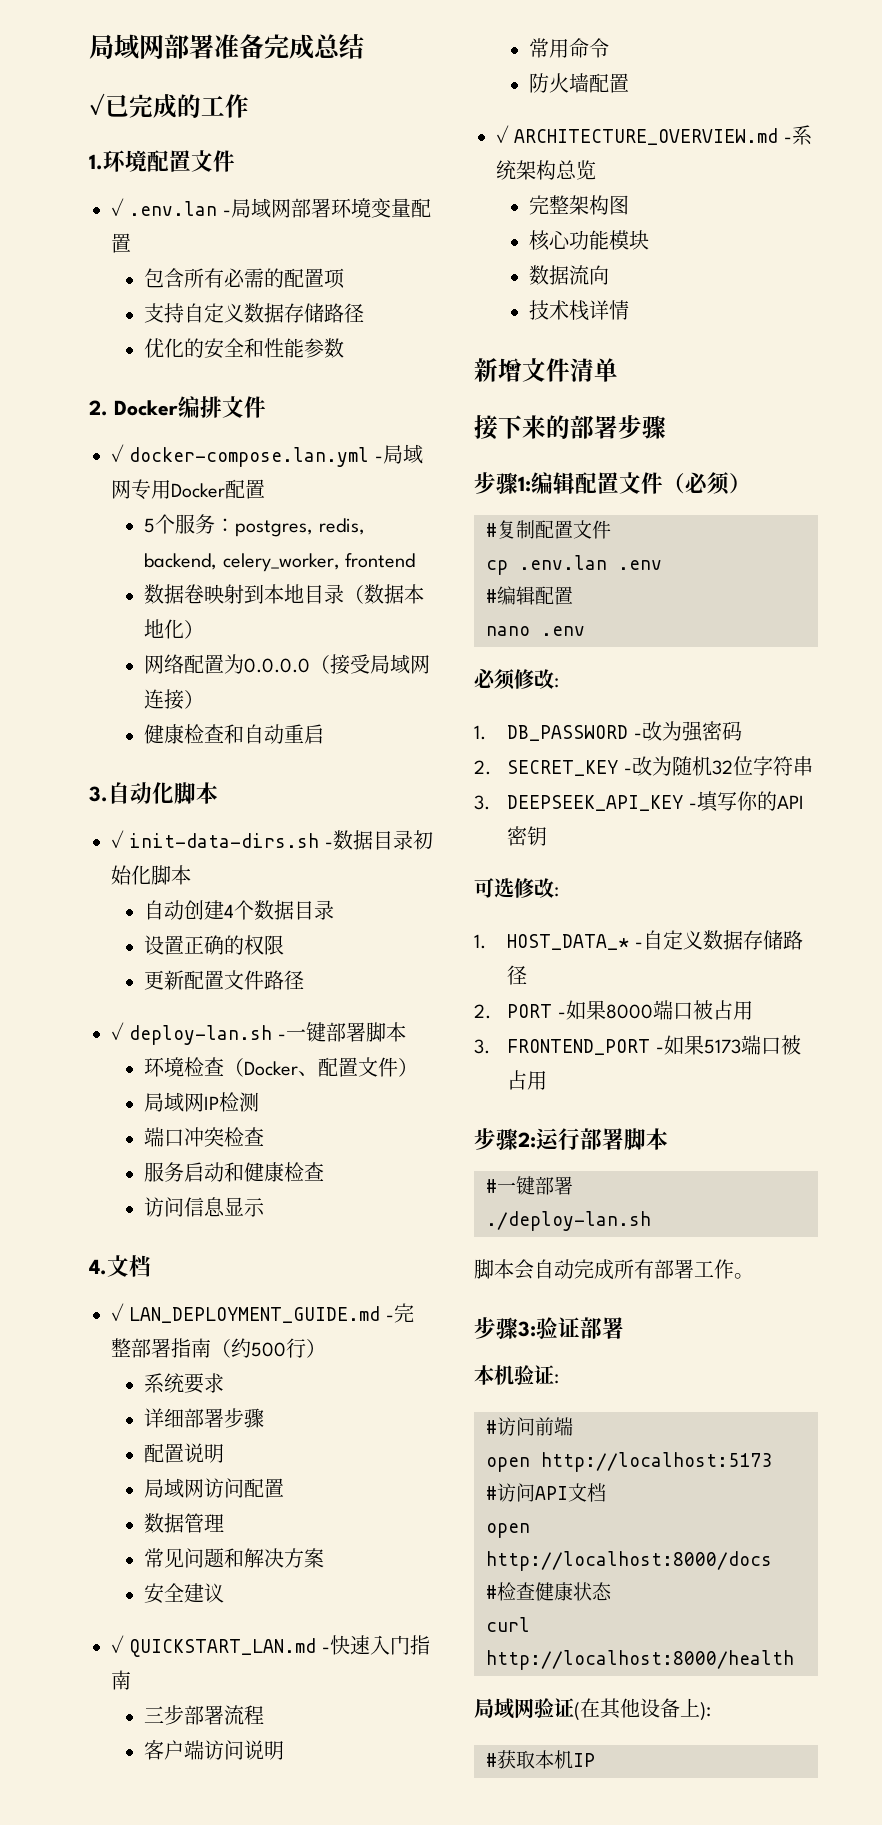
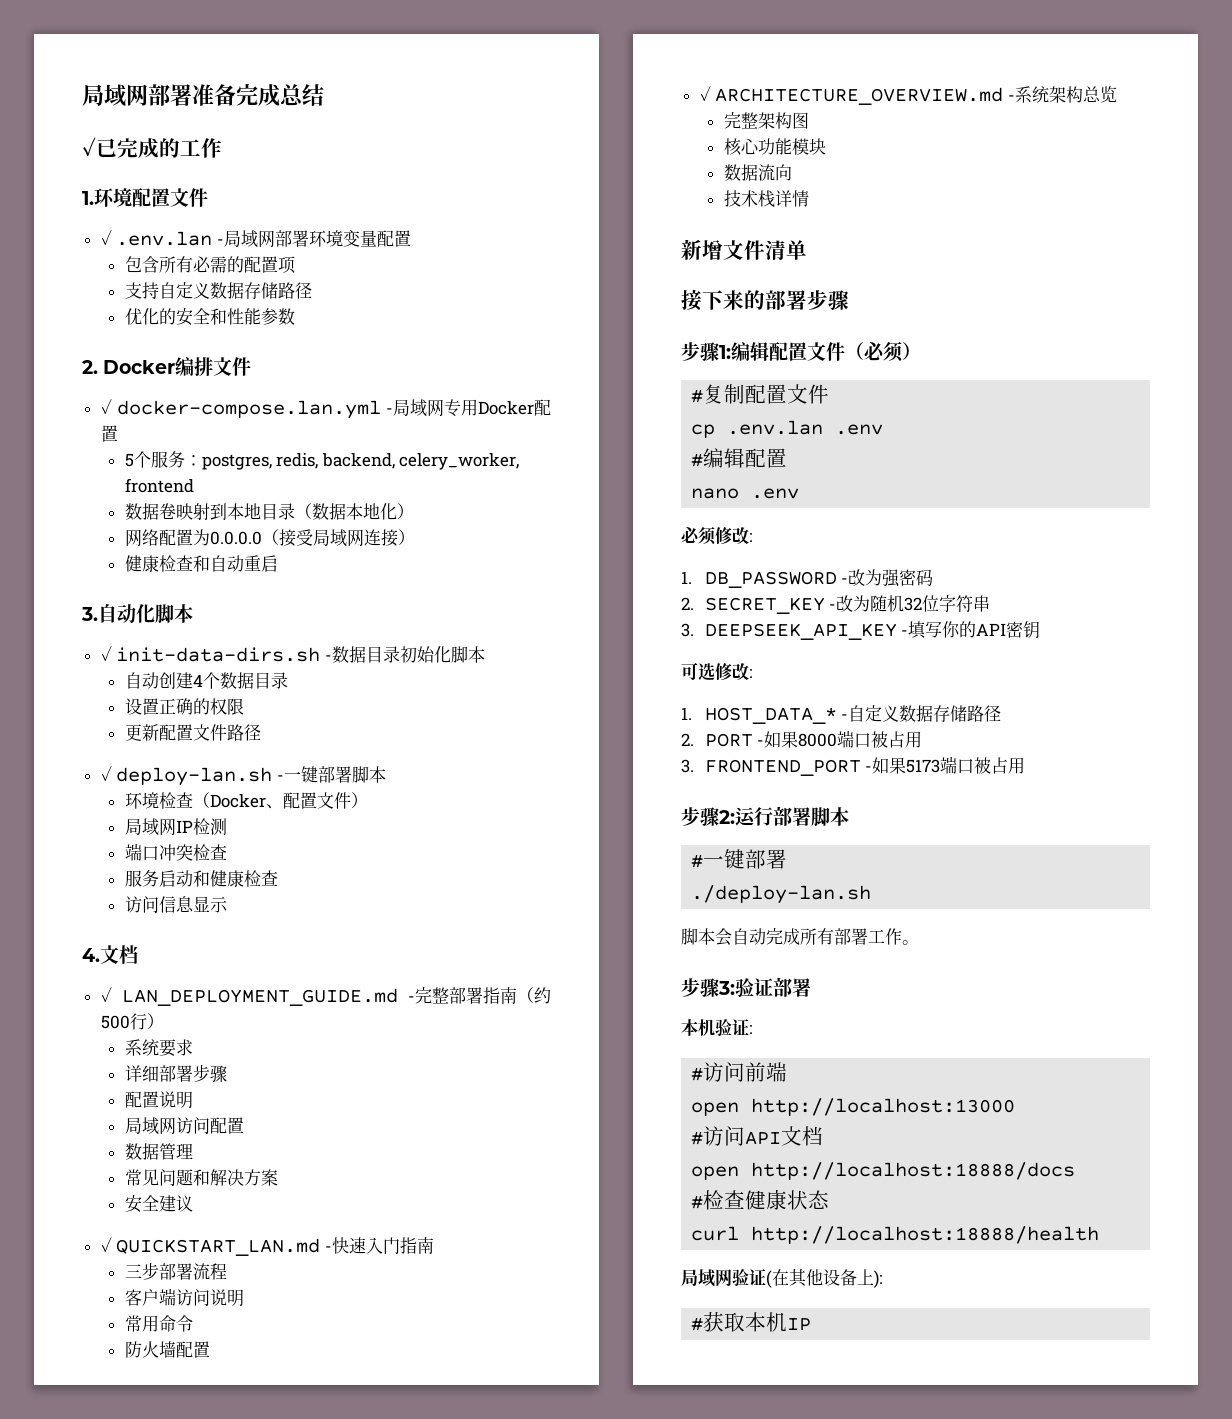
- open http://localhost:5173
+ open http://localhost:13000
- open http://localhost:8000/docs
+ open http://localhost:18888/docs
- curl http://localhost:8000/health
+ curl http://localhost:18888/health

